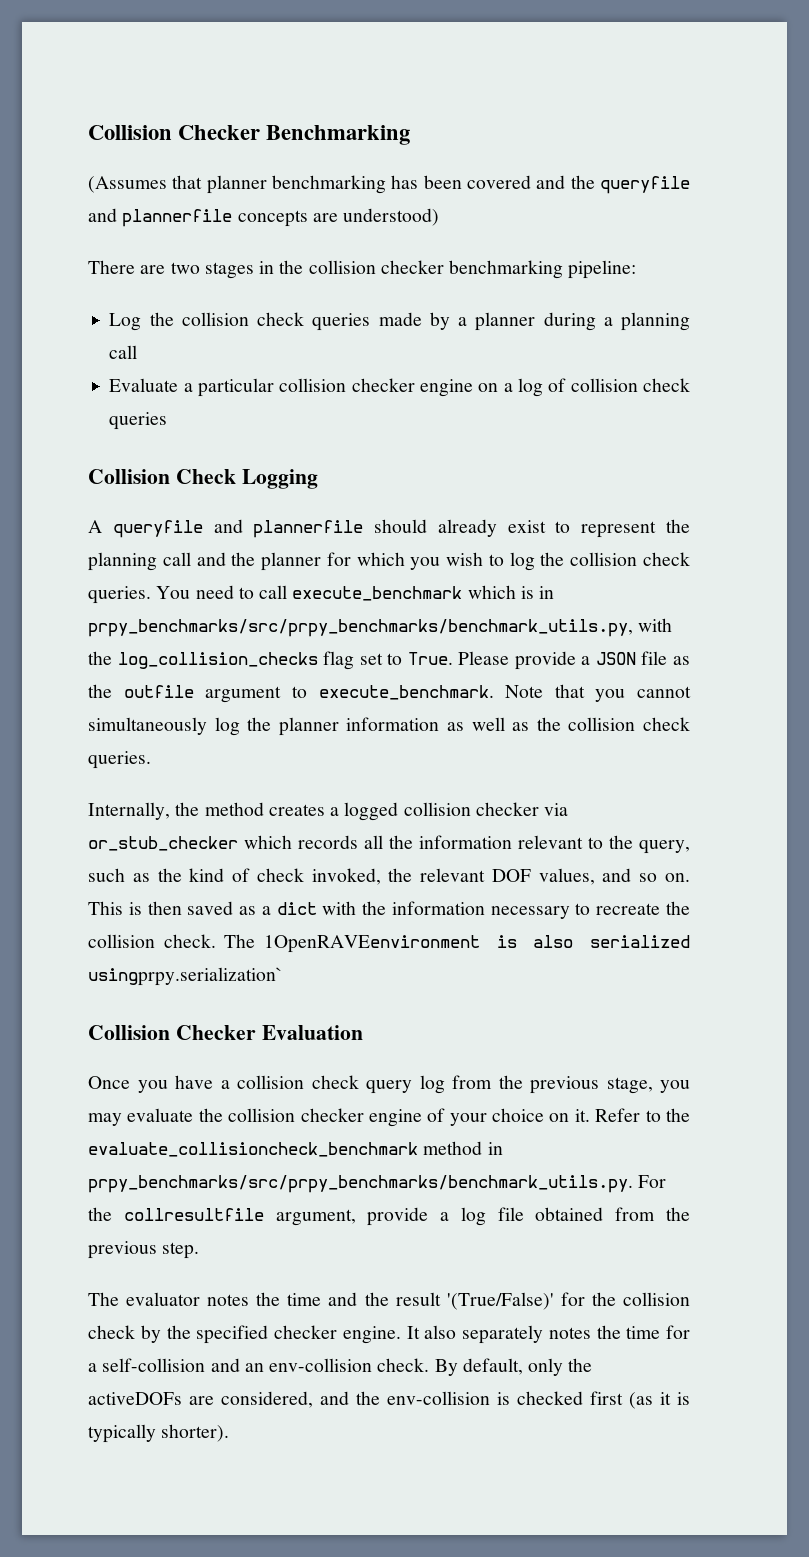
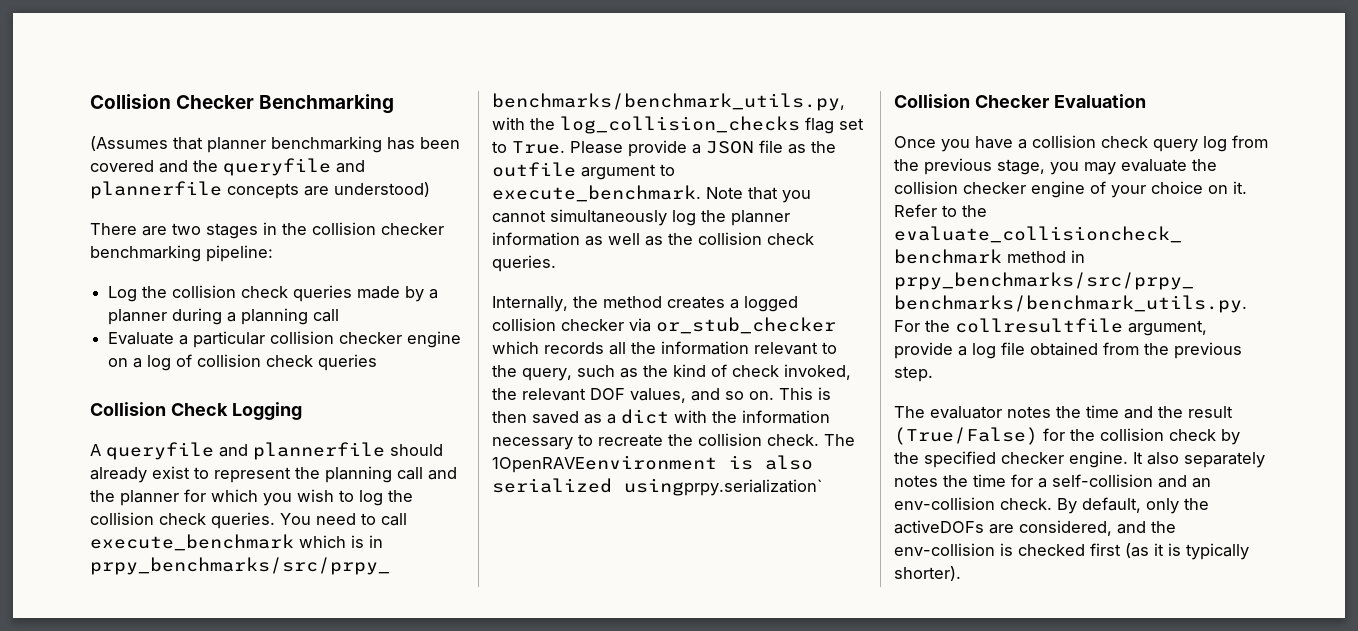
- The evaluator notes the time and the result '(True/False)' for the collision check by the specified checker engine.
+ The evaluator notes the time and the result (True/False) for the collision check by the specified checker engine.

